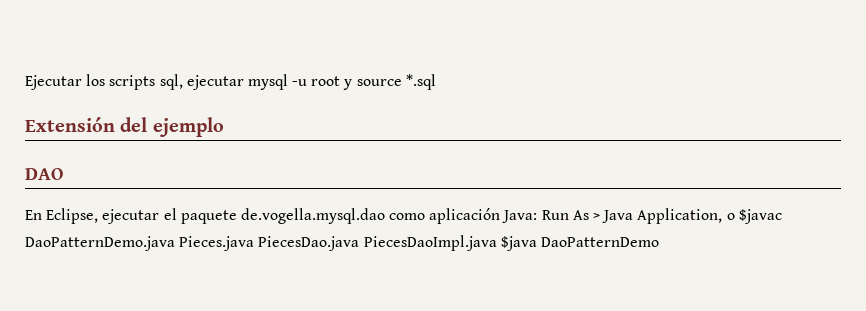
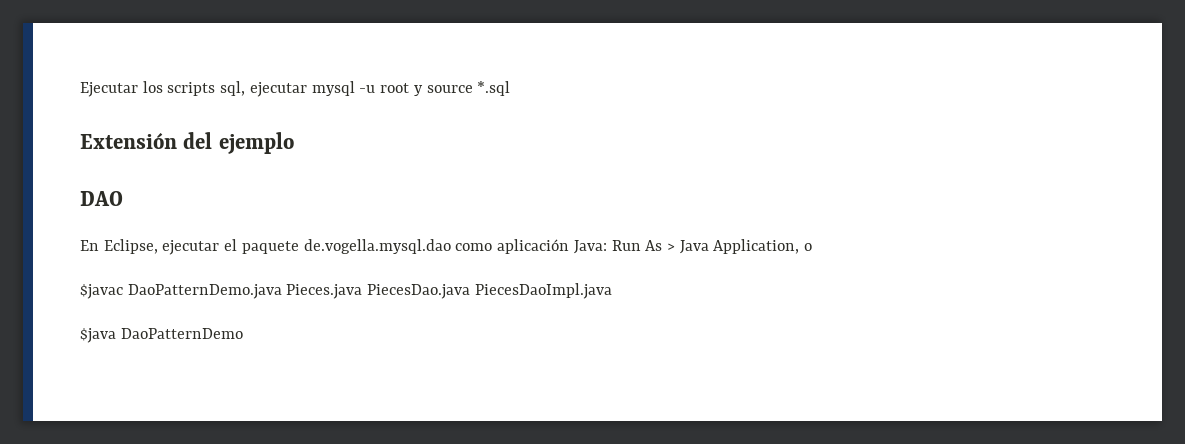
- En Eclipse, ejecutar el paquete de.vogella.mysql.dao como aplicación Java: Run As > Java Application, o $javac DaoPatternDemo.java Pieces.java PiecesDao.java PiecesDaoImpl.java $java DaoPatternDemo
+ En Eclipse, ejecutar el paquete de.vogella.mysql.dao como aplicación Java: Run As > Java Application, o
+ $javac DaoPatternDemo.java Pieces.java PiecesDao.java PiecesDaoImpl.java
+ $java DaoPatternDemo

